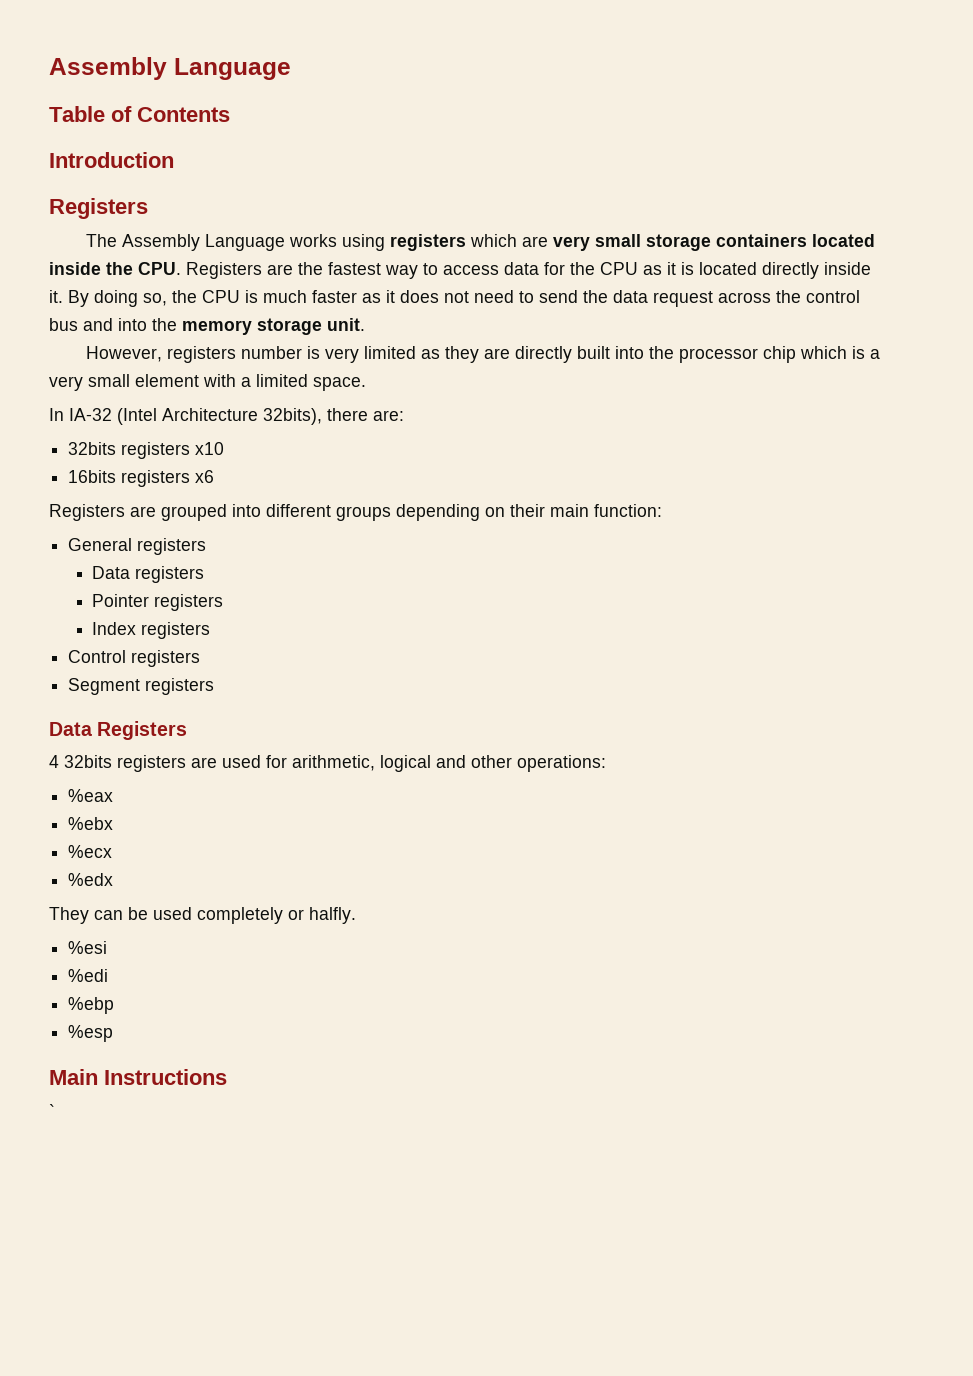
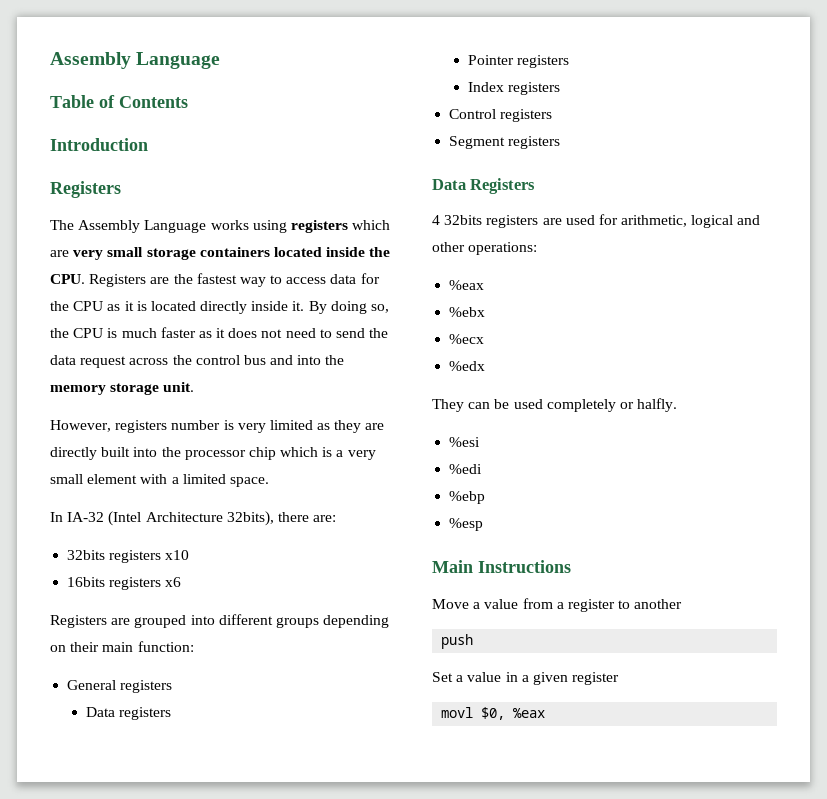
- `
+ Move a value from a register to another
+ push
+ Set a value in a given register
+ movl $0, %eax

